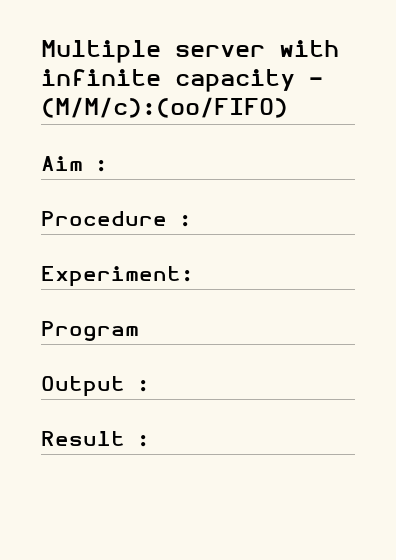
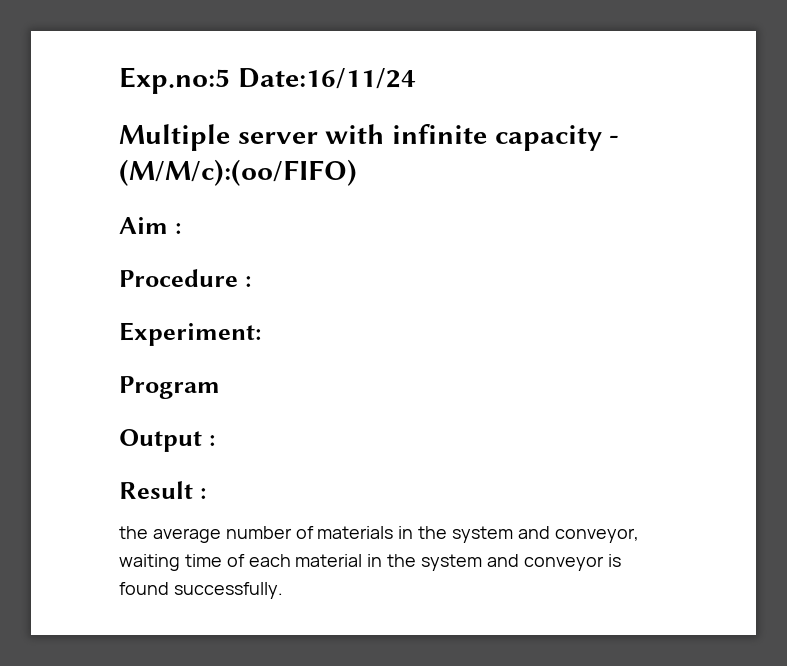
+ Exp.no:5 Date:16/11/24
+ the average number of materials in the system and conveyor, waiting time of each material in the system and conveyor is found successfully.

